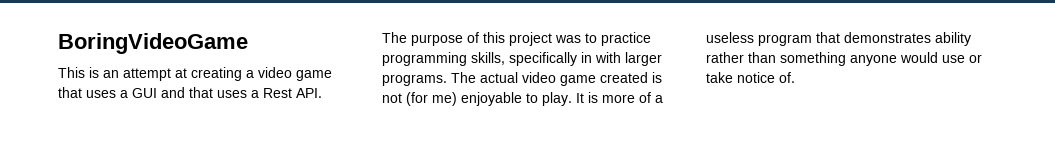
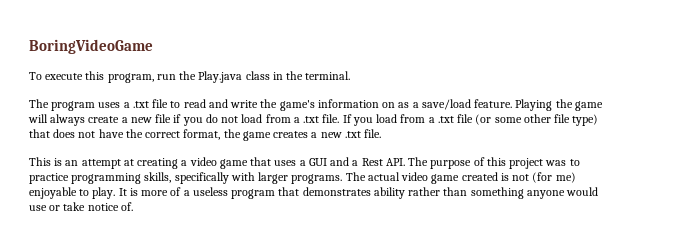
+ To execute this program, run the Play.java class in the terminal.
+ The program uses a .txt file to read and write the game's information on as a save/load feature. Playing the game will always create a new file if you do not load from a .txt file. If you load from a .txt file (or some other file type) that does not have the correct format, the game creates a new .txt file.
- This is an attempt at creating a video game that uses a GUI and that uses a Rest API. The purpose of this project was to practice programming skills, specifically in with larger programs.
+ This is an attempt at creating a video game that uses a GUI and a Rest API. The purpose of this project was to practice programming skills, specifically with larger programs.

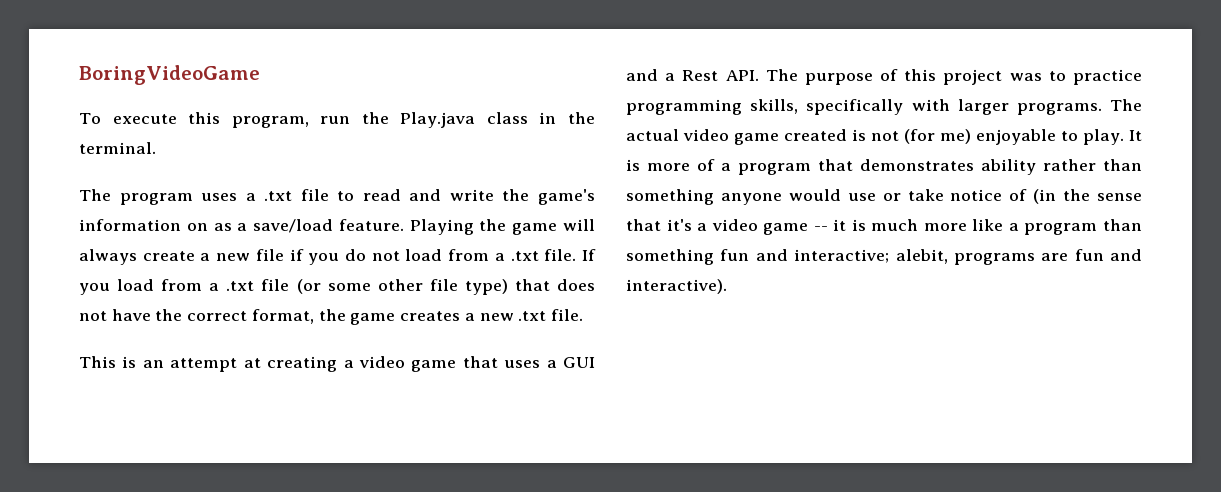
- It is more of a useless program that demonstrates ability rather than something anyone would use or take notice of.
+ It is more of a program that demonstrates ability rather than something anyone would use or take notice of (in the sense that it's a video game -- it is much more like a program than something fun and interactive; alebit, programs are fun and interactive).

